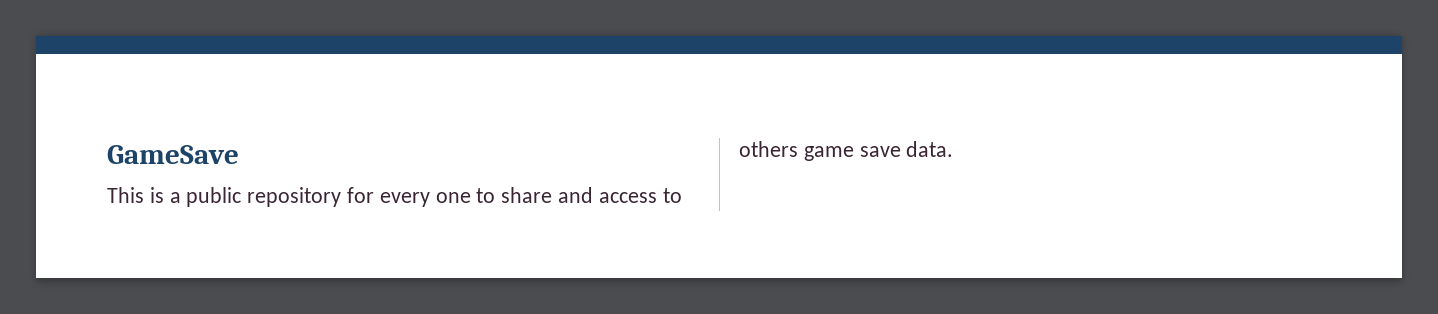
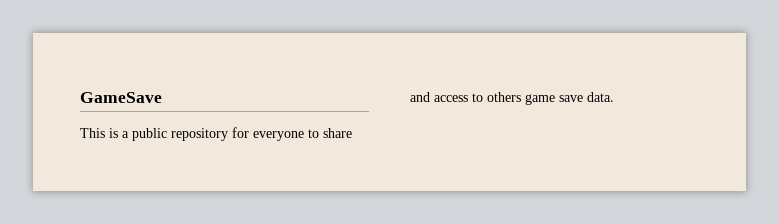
- This is a public repository for every one to share and access to others game save data.
+ This is a public repository for everyone to share and access to others game save data.

